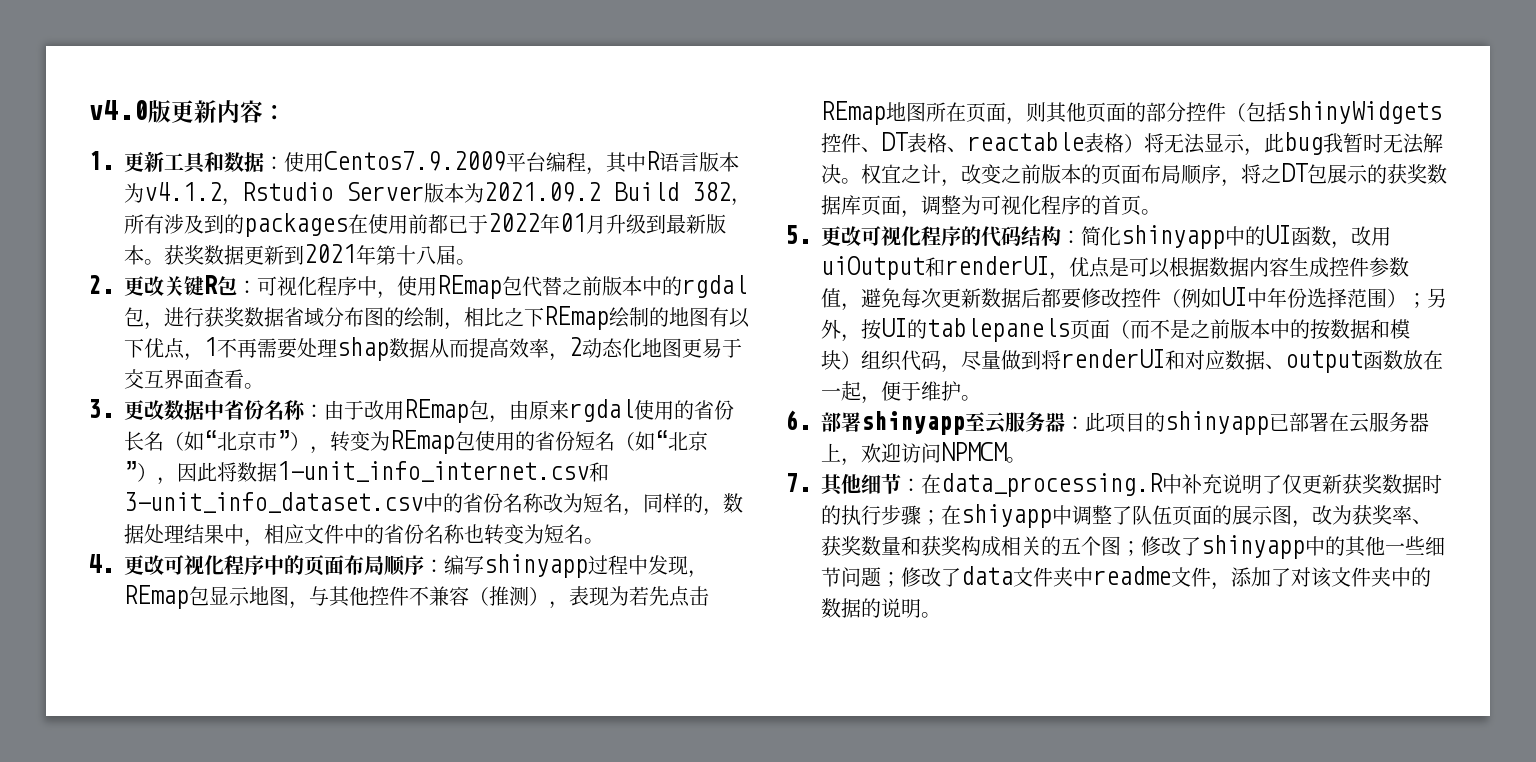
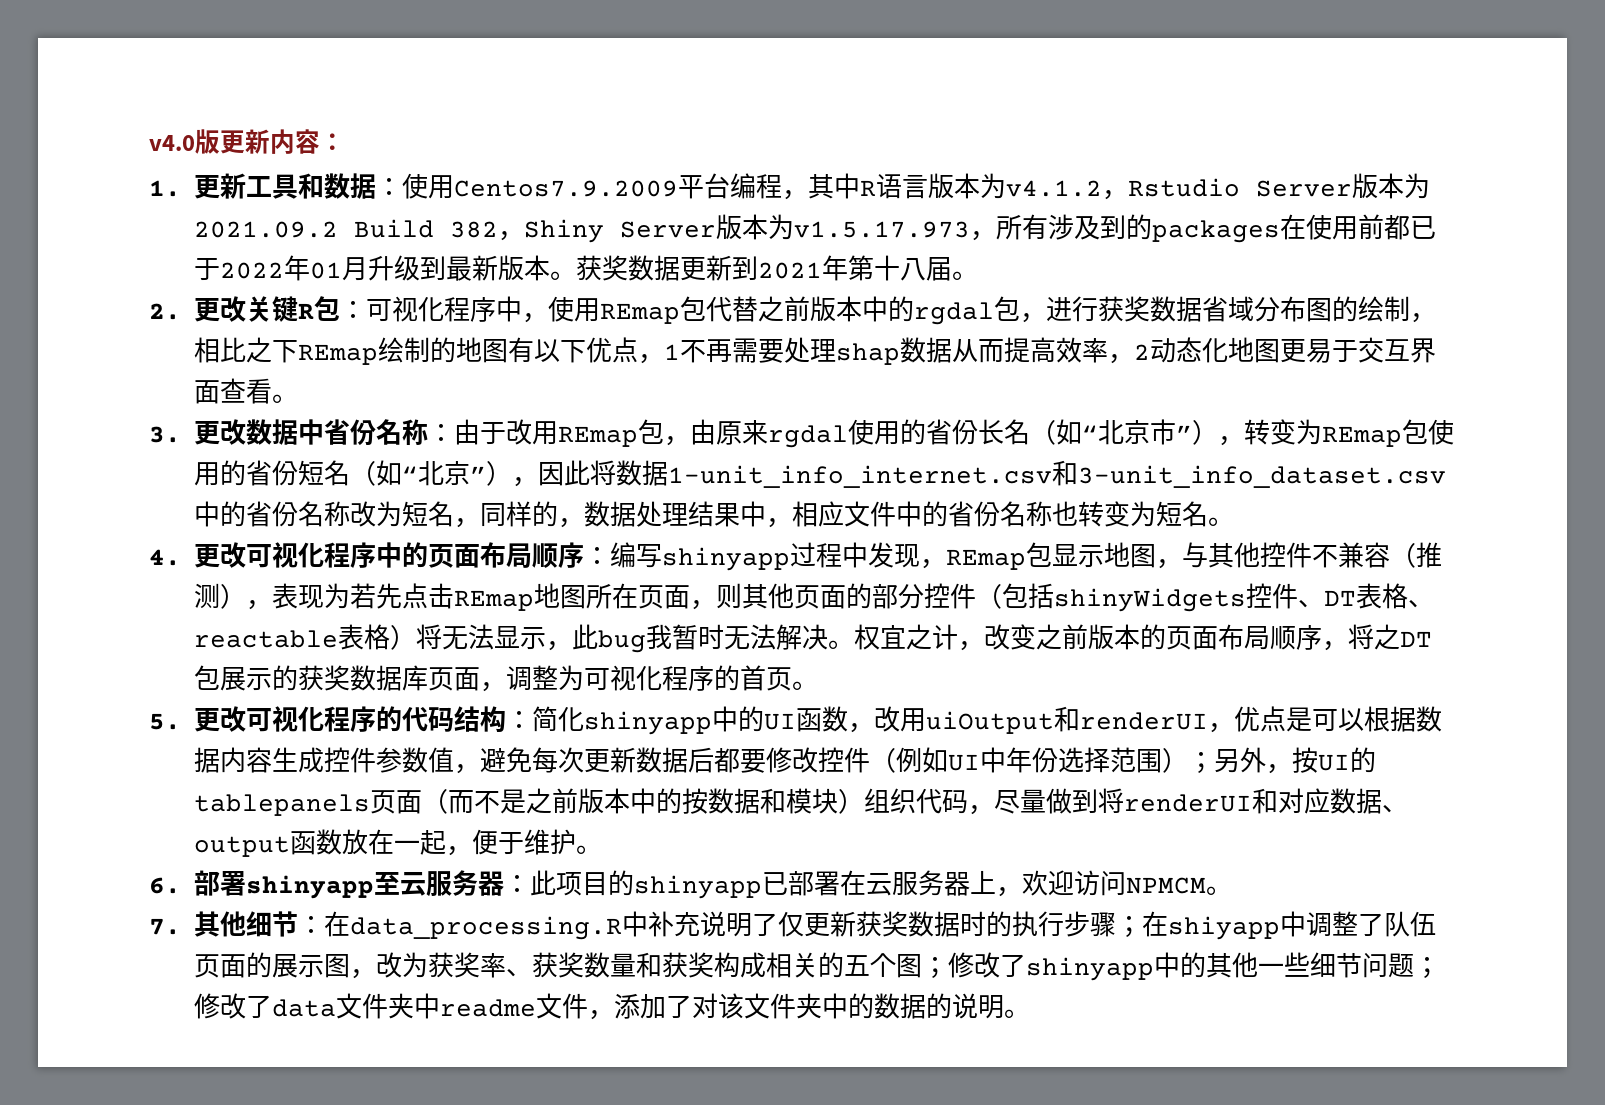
- 1.更新工具和数据：使用Centos7.9.2009平台编程，其中R语言版本为v4.1.2，Rstudio Server版本为2021.09.2 Build 382，所有涉及到的packages在使用前都已于2022年01月升级到最新版本。
+ 1.更新工具和数据：使用Centos7.9.2009平台编程，其中R语言版本为v4.1.2，Rstudio Server版本为2021.09.2 Build 382，Shiny Server版本为v1.5.17.973，所有涉及到的packages在使用前都已于2022年01月升级到最新版本。

